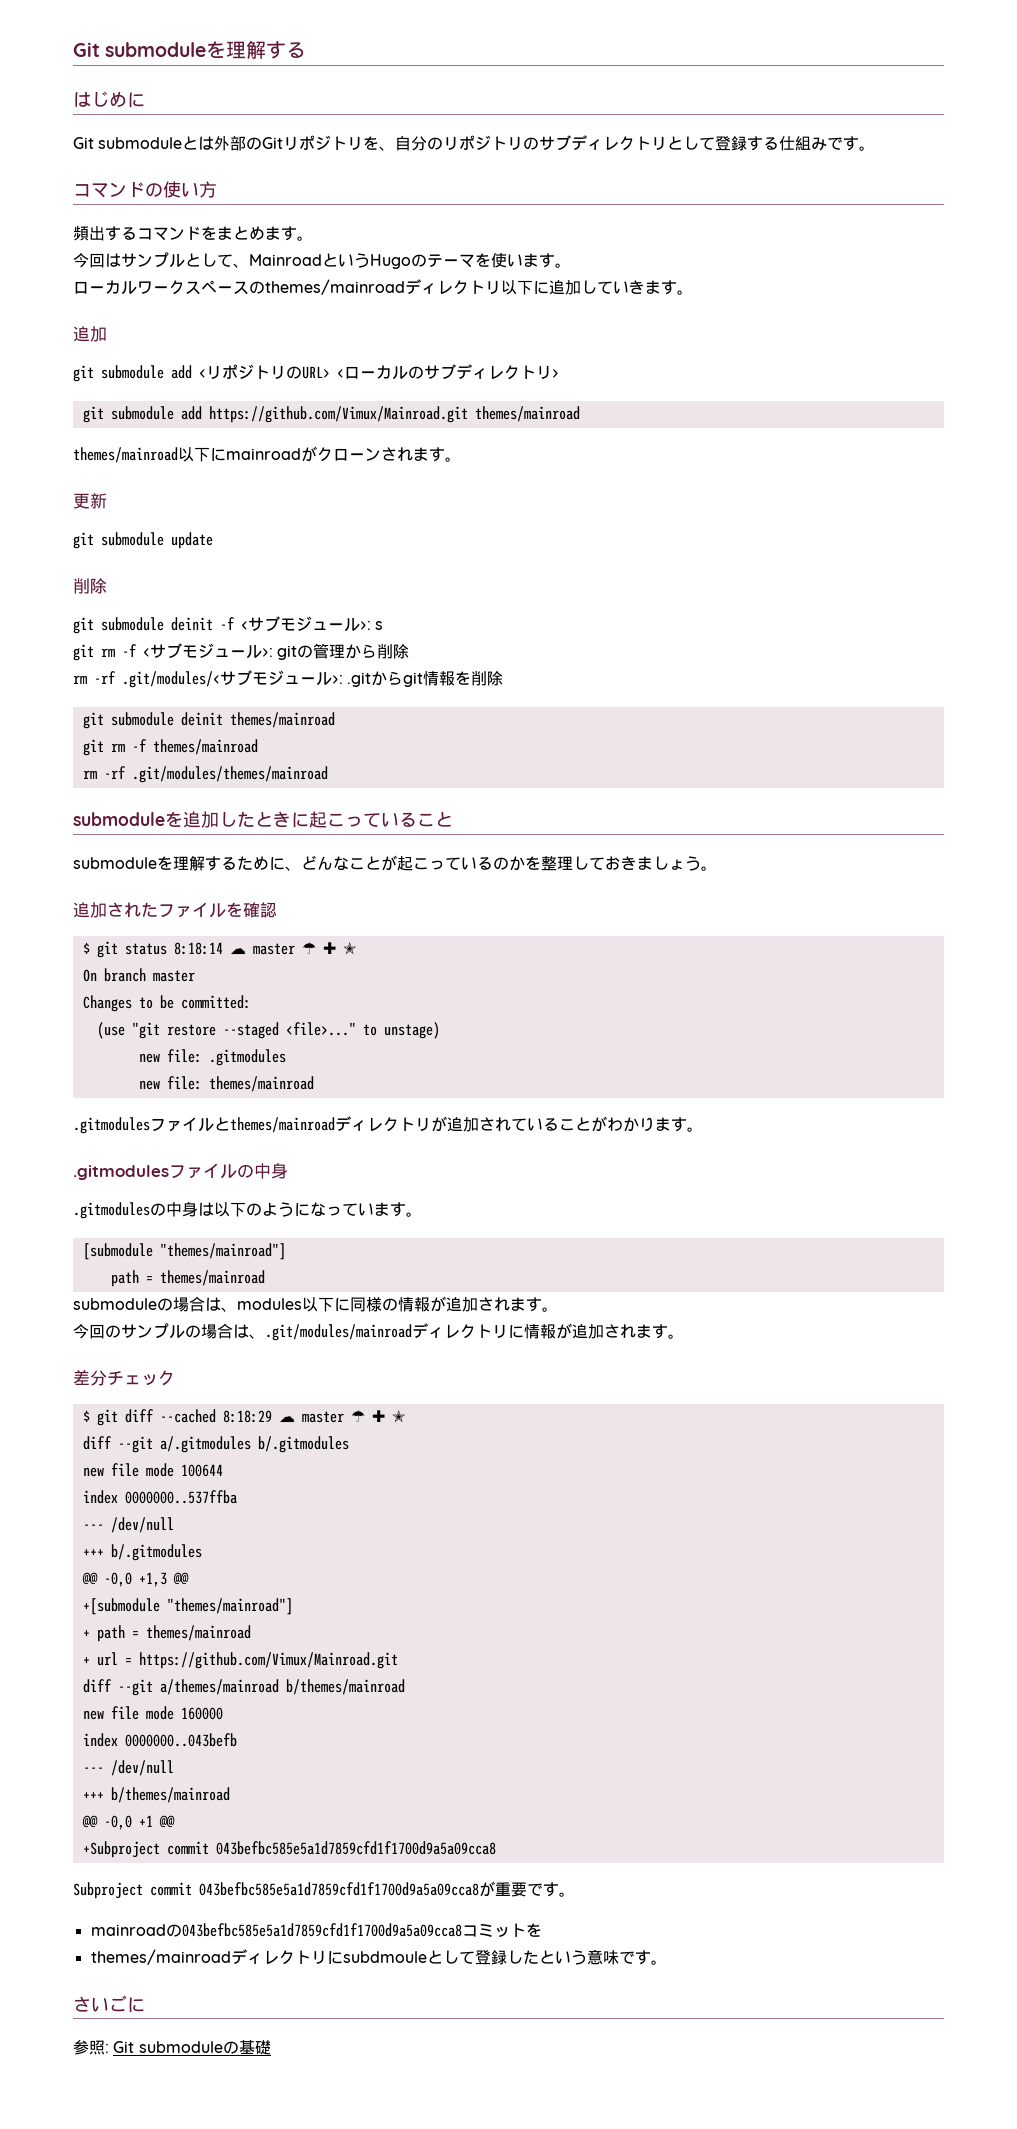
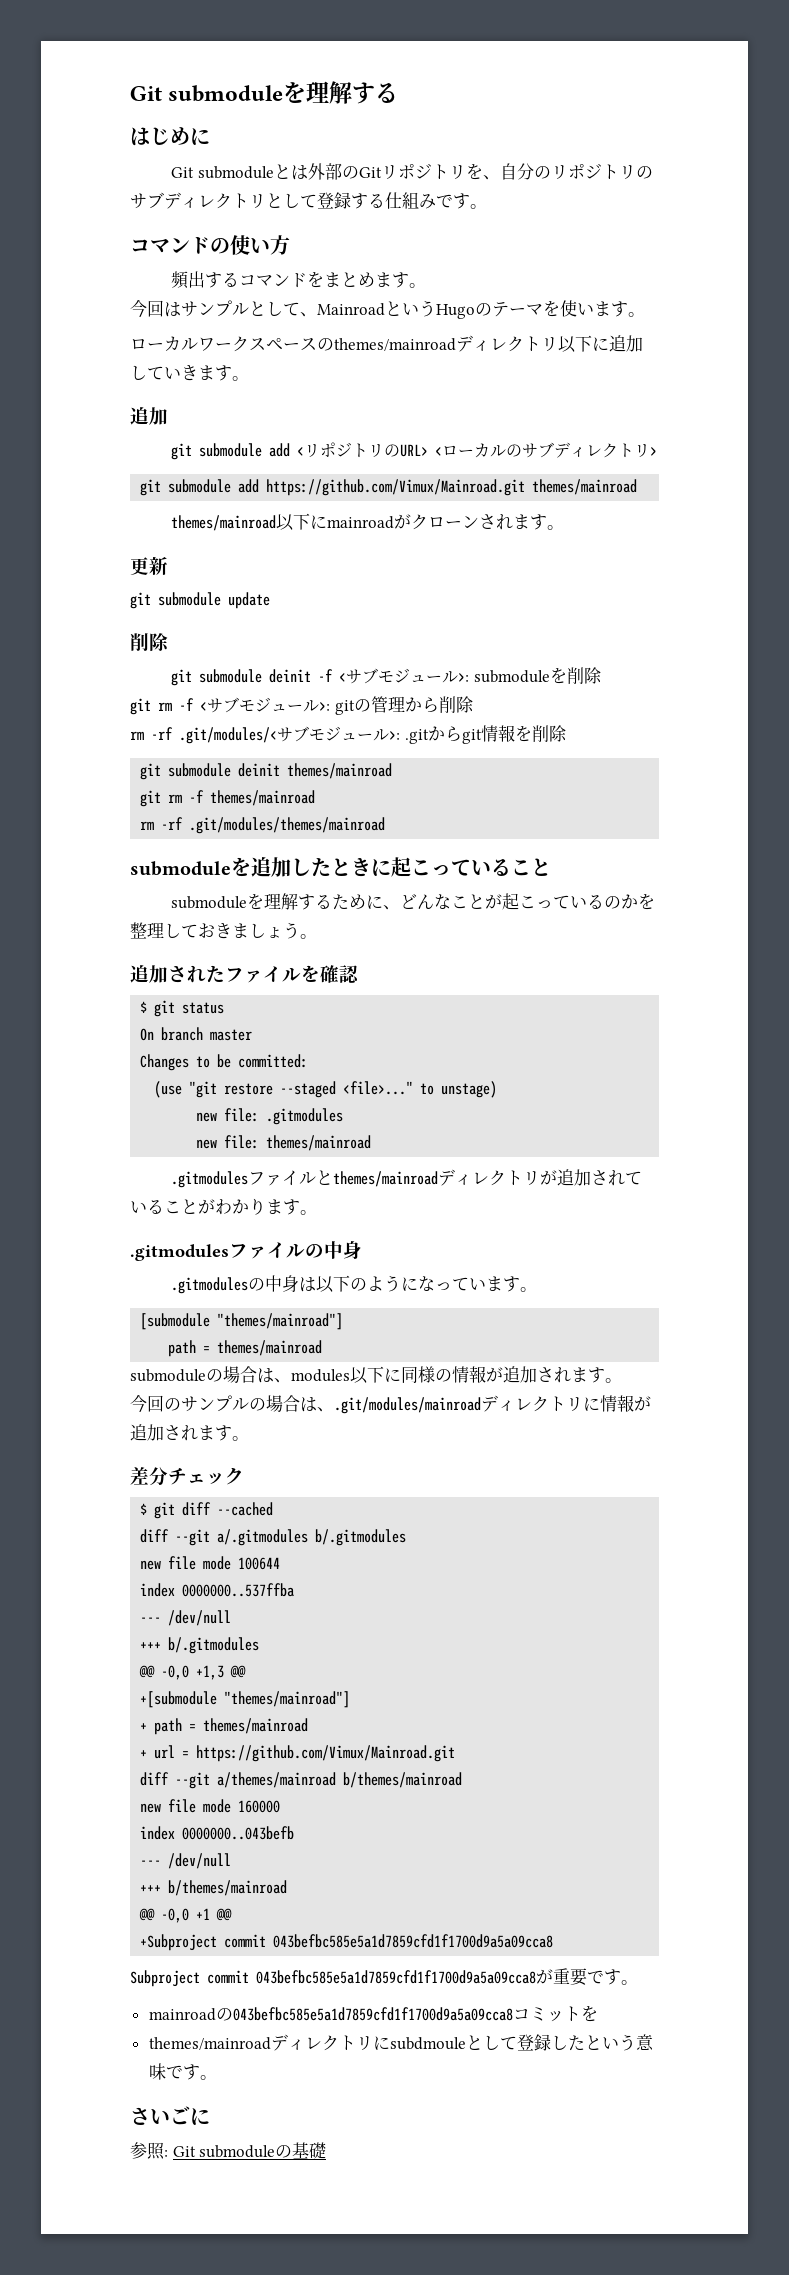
- git submodule deinit -f <サブモジュール>: s
+ git submodule deinit -f <サブモジュール>: submoduleを削除
- $ git status 8:18:14 ☁ master ☂ ✚ ✭
+ $ git status
- $ git diff --cached 8:18:29 ☁ master ☂ ✚ ✭
+ $ git diff --cached

